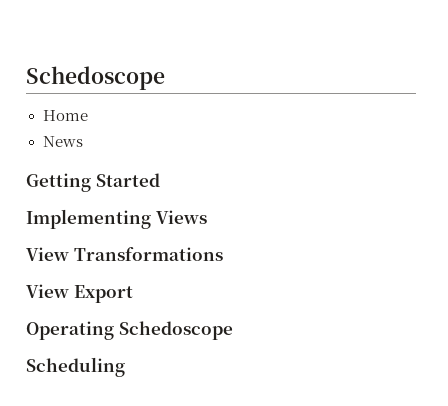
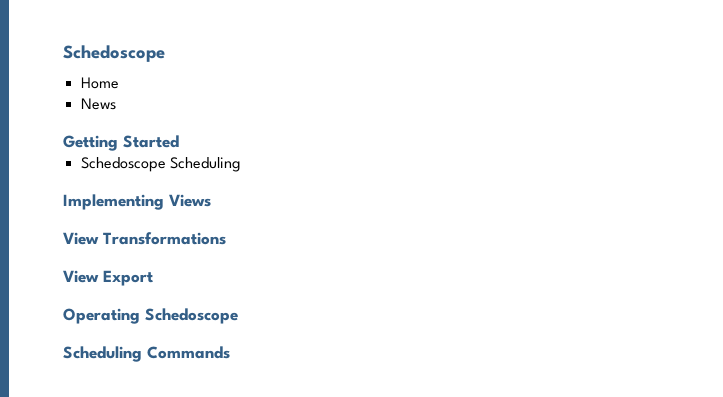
+ Schedoscope Scheduling
- Scheduling
+ Scheduling Commands

